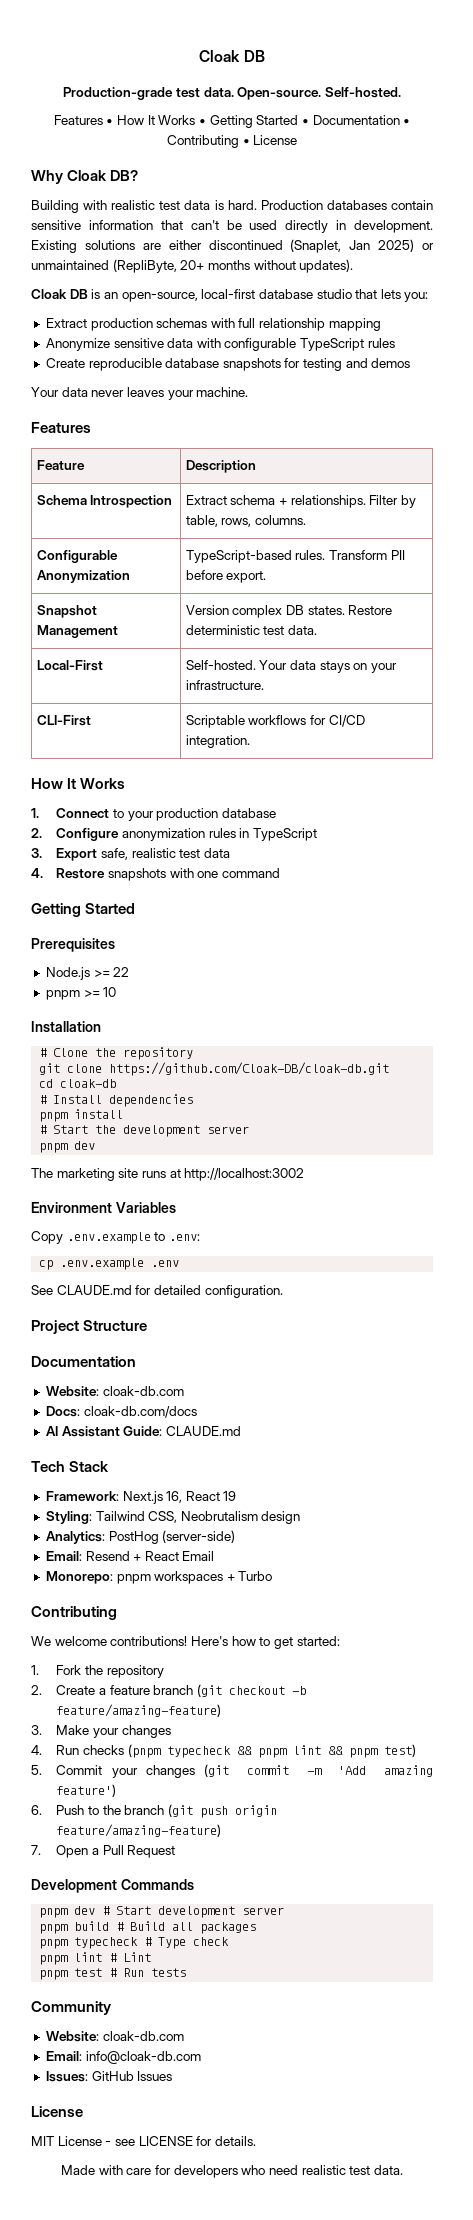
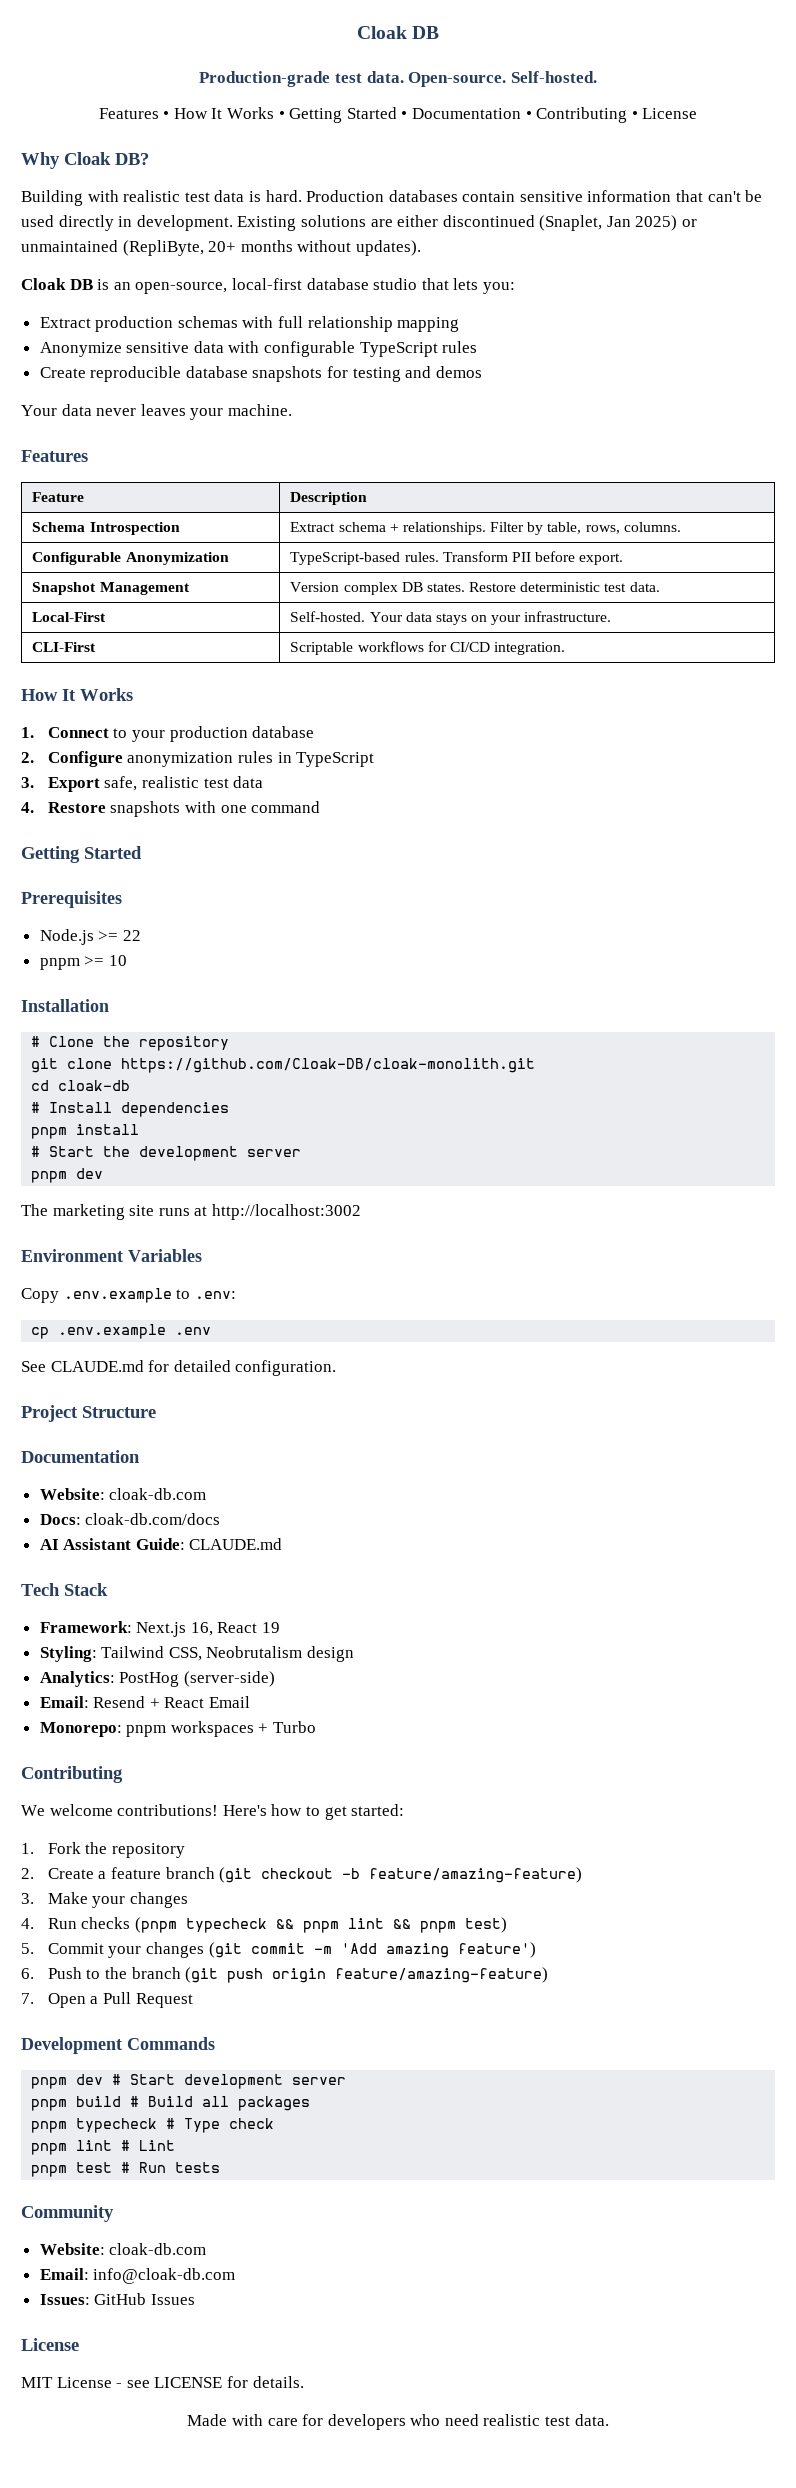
- git clone https://github.com/Cloak-DB/cloak-db.git
+ git clone https://github.com/Cloak-DB/cloak-monolith.git

